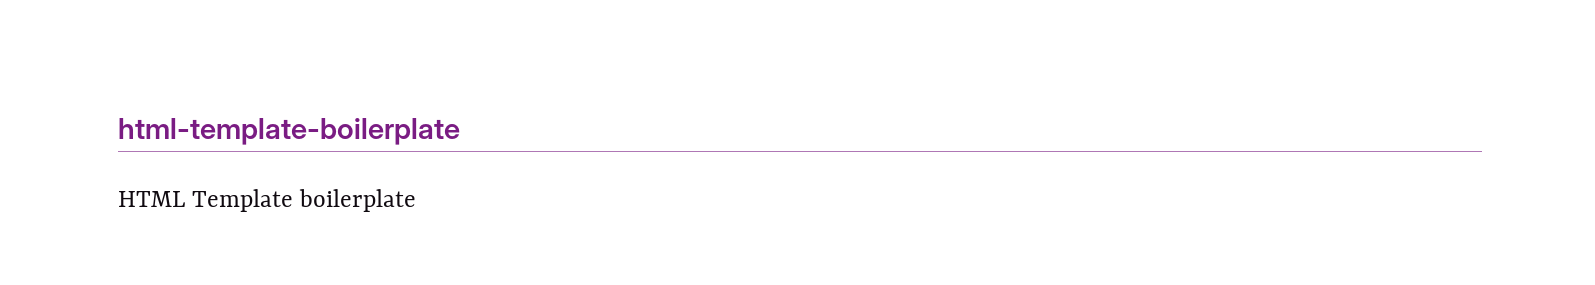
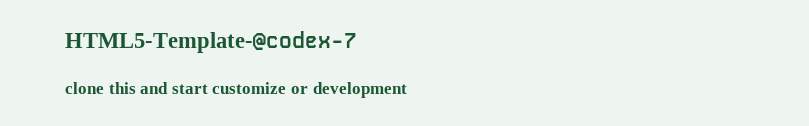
- html-template-boilerplate
- HTML Template boilerplate
+ HTML5-Template-@codex-7
+ clone this and start customize or development

